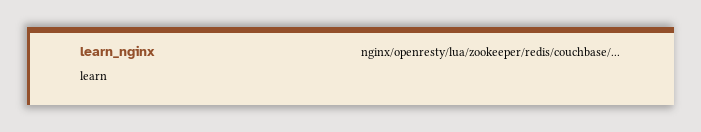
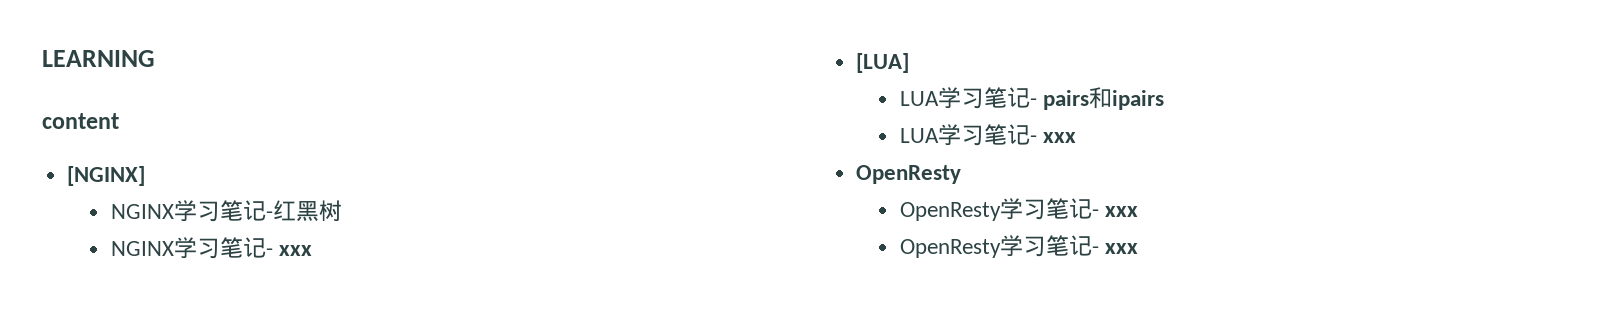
- learn_nginx
- learn nginx/openresty/lua/zookeeper/redis/couchbase/...
+ LEARNING
+ content
+ [NGINX]
+ NGINX学习笔记-红黑树
+ NGINX学习笔记- xxx
+ [LUA]
+ LUA学习笔记- pairs和ipairs
+ LUA学习笔记- xxx
+ OpenResty
+ OpenResty学习笔记- xxx
+ OpenResty学习笔记- xxx

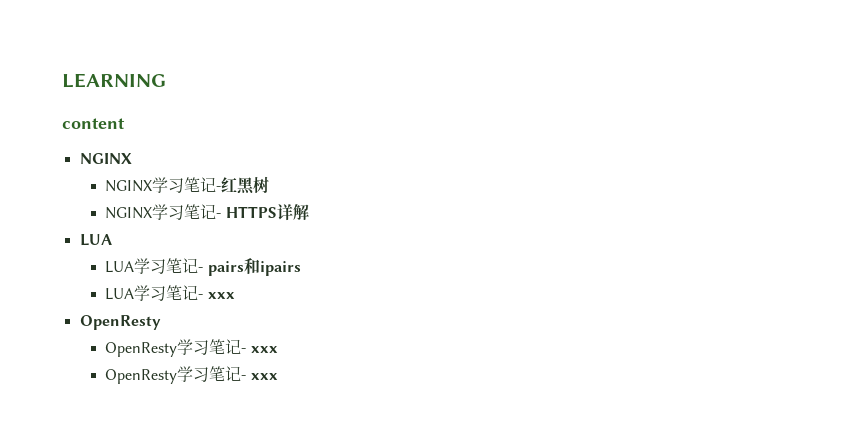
  content
- [NGINX]
+ NGINX
- NGINX学习笔记- xxx
- [LUA]
+ NGINX学习笔记- HTTPS详解
+ LUA

